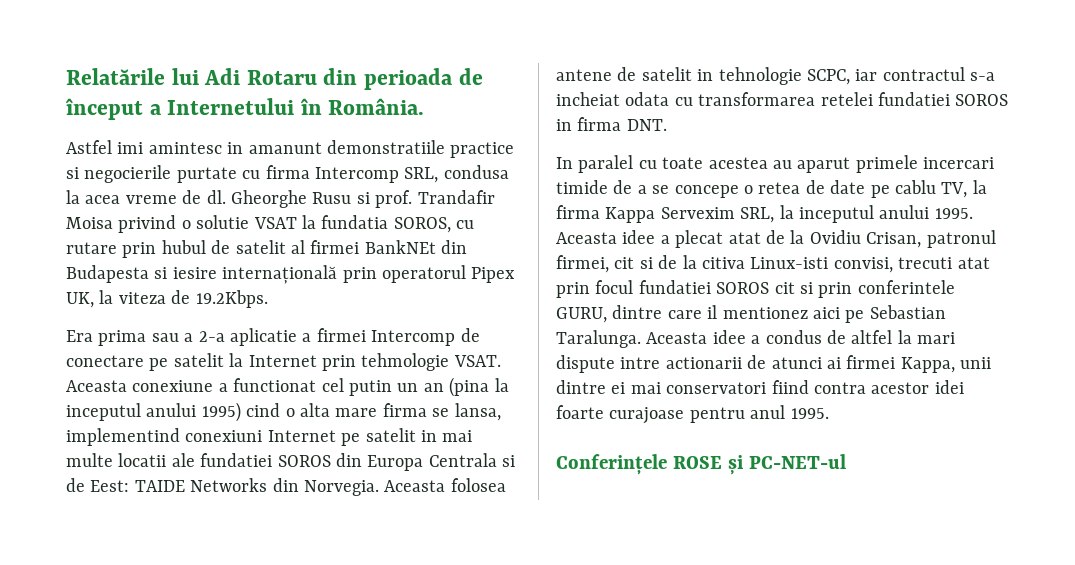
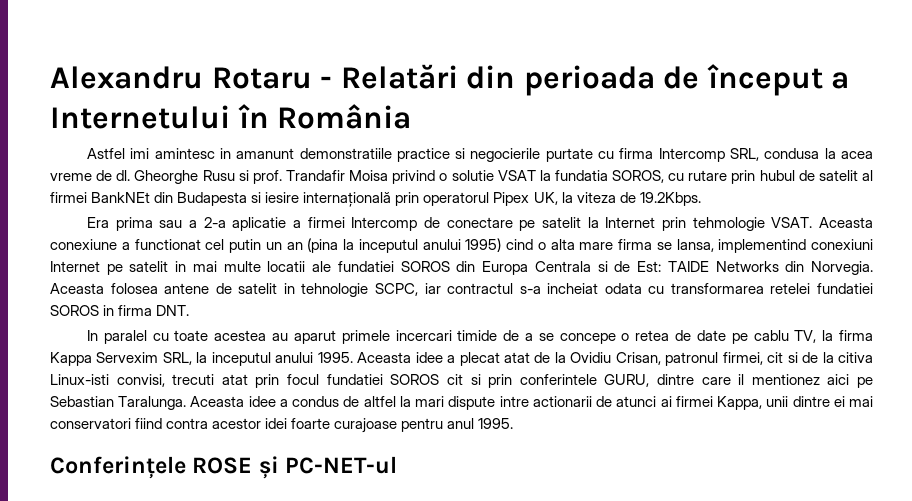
- Relatările lui Adi Rotaru din perioada de început a Internetului în România.
+ Alexandru Rotaru - Relatări din perioada de început a Internetului în România
- Aceasta conexiune a functionat cel putin un an (pina la inceputul anului 1995) cind o alta mare firma se lansa, implementind conexiuni Internet pe satelit in mai multe locatii ale fundatiei SOROS din Europa Centrala si de Eest: TAIDE Networks din Norvegia.
+ Aceasta conexiune a functionat cel putin un an (pina la inceputul anului 1995) cind o alta mare firma se lansa, implementind conexiuni Internet pe satelit in mai multe locatii ale fundatiei SOROS din Europa Centrala si de Est: TAIDE Networks din Norvegia.

